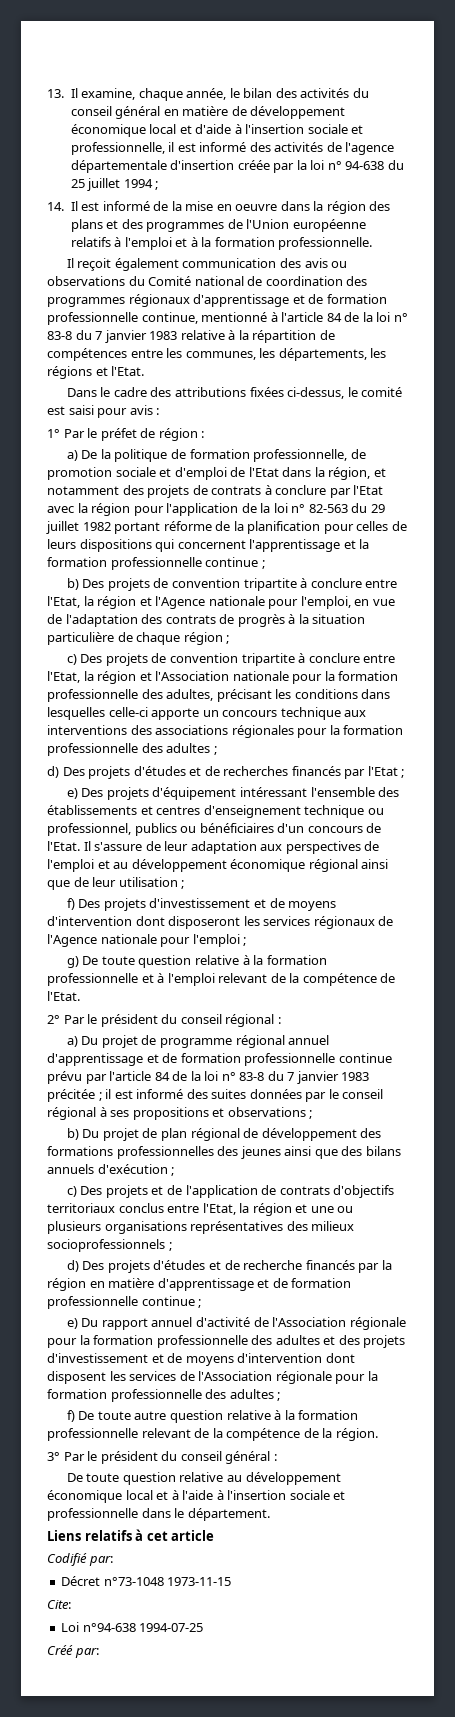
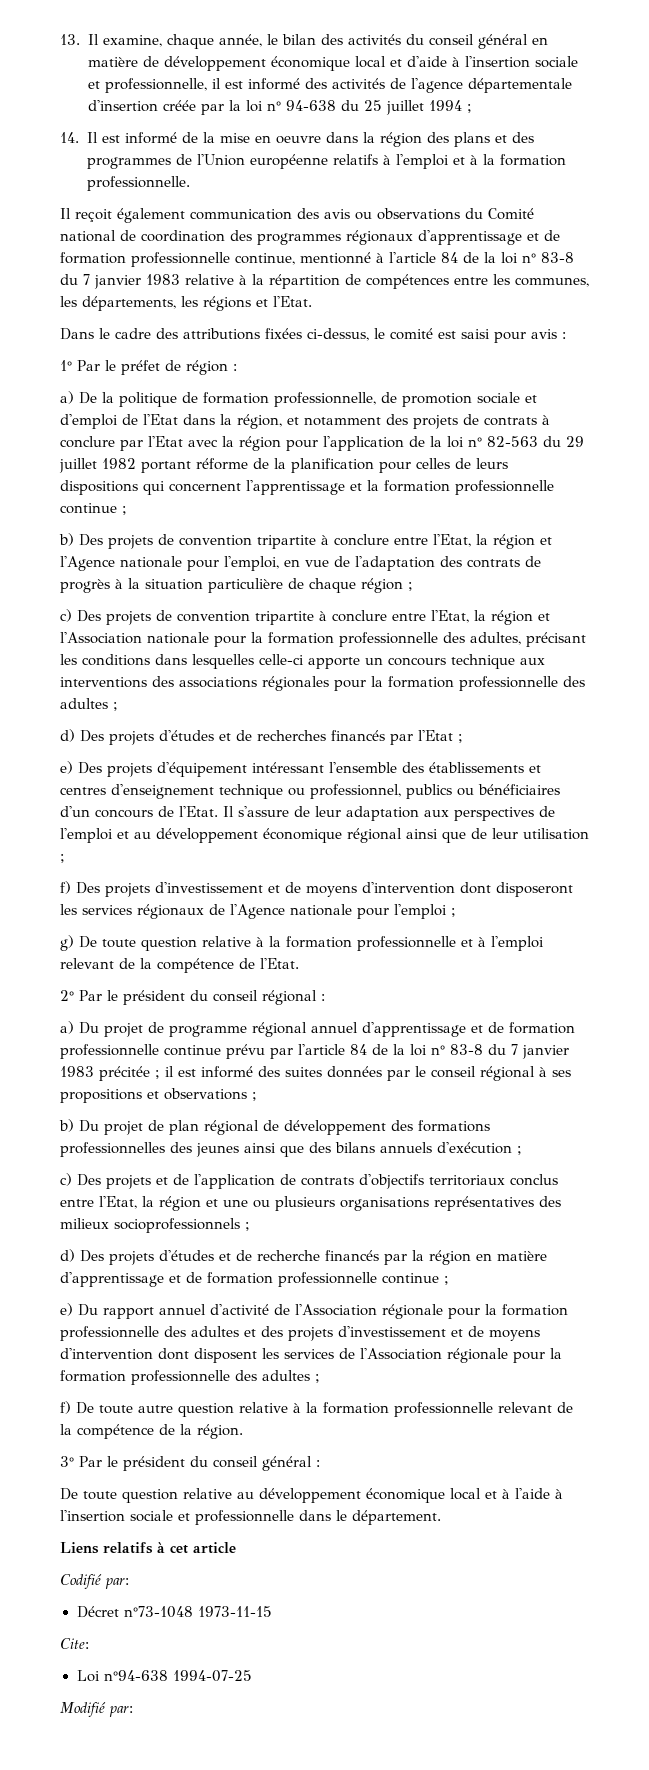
- Créé par:
+ Modifié par:

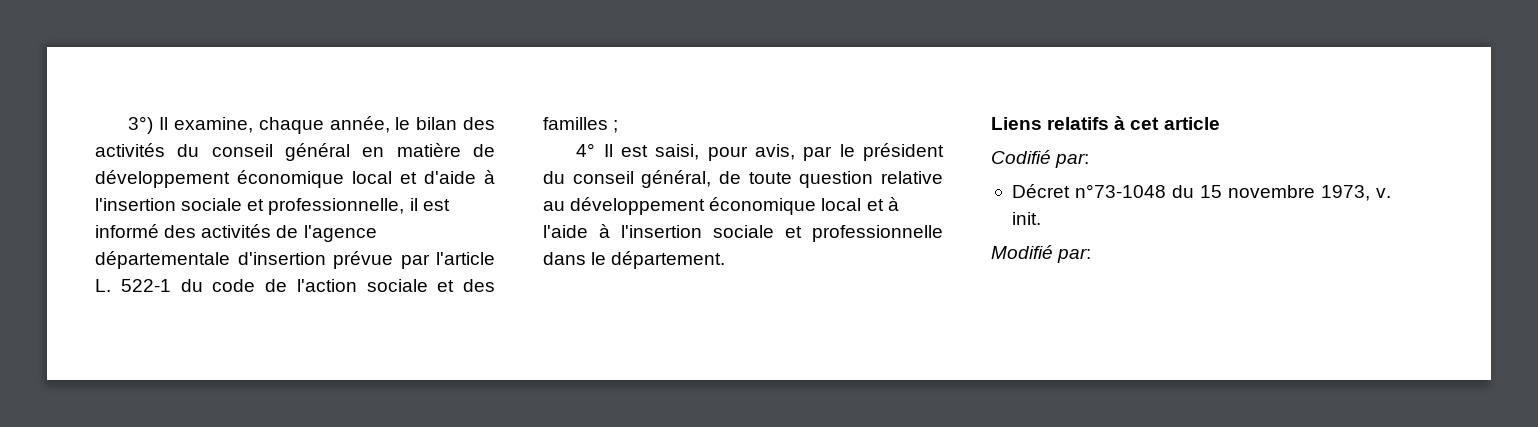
- 13. Il examine, chaque année, le bilan des activités du conseil général en matière de développement économique local et d'aide à l'insertion sociale et professionnelle, il est informé des activités de l'agence départementale d'insertion créée par la loi n° 94-638 du 25 juillet 1994 ;
- 14. Il est informé de la mise en oeuvre dans la région des plans et des programmes de l'Union européenne relatifs à l'emploi et à la formation professionnelle.
- Il reçoit également communication des avis ou observations du Comité national de coordination des programmes régionaux d'apprentissage et de formation professionnelle continue, mentionné à l'article 84 de la loi n° 83-8 du 7 janvier 1983 relative à la répartition de compétences entre les communes, les départements, les régions et l'Etat.
- Dans le cadre des attributions fixées ci-dessus, le comité est saisi pour avis :
- 1° Par le préfet de région :
- a) De la politique de formation professionnelle, de promotion sociale et d'emploi de l'Etat dans la région, et notamment des projets de contrats à conclure par l'Etat avec la région pour l'application de la loi n° 82-563 du 29 juillet 1982 portant réforme de la planification pour celles de leurs dispositions qui concernent l'apprentissage et la formation professionnelle continue ;
- b) Des projets de convention tripartite à conclure entre l'Etat, la région et l'Agence nationale pour l'emploi, en vue de l'adaptation des contrats de progrès à la situation particulière de chaque région ;
- c) Des projets de convention tripartite à conclure entre l'Etat, la région et l'Association nationale pour la formation professionnelle des adultes, précisant les conditions dans lesquelles celle-ci apporte un concours technique aux interventions des associations régionales pour la formation professionnelle des adultes ;
- d) Des projets d'études et de recherches financés par l'Etat ;
- e) Des projets d'équipement intéressant l'ensemble des établissements et centres d'enseignement technique ou professionnel, publics ou bénéficiaires d'un concours de l'Etat. Il s'assure de leur adaptation aux perspectives de l'emploi et au développement économique régional ainsi que de leur utilisation ;
- f) Des projets d'investissement et de moyens d'intervention dont disposeront les services régionaux de l'Agence nationale pour l'emploi ;
- g) De toute question relative à la formation professionnelle et à l'emploi relevant de la compétence de l'Etat.
- 2° Par le président du conseil régional :
- a) Du projet de programme régional annuel d'apprentissage et de formation professionnelle continue prévu par l'article 84 de la loi n° 83-8 du 7 janvier 1983 précitée ; il est informé des suites données par le conseil régional à ses propositions et observations ;
- b) Du projet de plan régional de développement des formations professionnelles des jeunes ainsi que des bilans annuels d'exécution ;
- c) Des projets et de l'application de contrats d'objectifs territoriaux conclus entre l'Etat, la région et une ou plusieurs organisations représentatives des milieux socioprofessionnels ;
- d) Des projets d'études et de recherche financés par la région en matière d'apprentissage et de formation professionnelle continue ;
- e) Du rapport annuel d'activité de l'Association régionale pour la formation professionnelle des adultes et des projets d'investissement et de moyens d'intervention dont disposent les services de l'Association régionale pour la formation professionnelle des adultes ;
- f) De toute autre question relative à la formation professionnelle relevant de la compétence de la région.
- 3° Par le président du conseil général :
- De toute question relative au développement économique local et à l'aide à l'insertion sociale et professionnelle dans le département.
+ 3°) Il examine, chaque année, le bilan des activités du conseil général en matière de développement économique local et d'aide à l'insertion sociale et professionnelle, il est informé des activités de l'agence départementale d'insertion prévue par l'article L. 522-1 du code de l'action sociale et des familles ;
+ 4° Il est saisi, pour avis, par le président du conseil général, de toute question relative au développement économique local et à l'aide à l'insertion sociale et professionnelle dans le département.
- Décret n°73-1048 1973-11-15
- Cite:
- Loi n°94-638 1994-07-25
+ Décret n°73-1048 du 15 novembre 1973, v. init.

